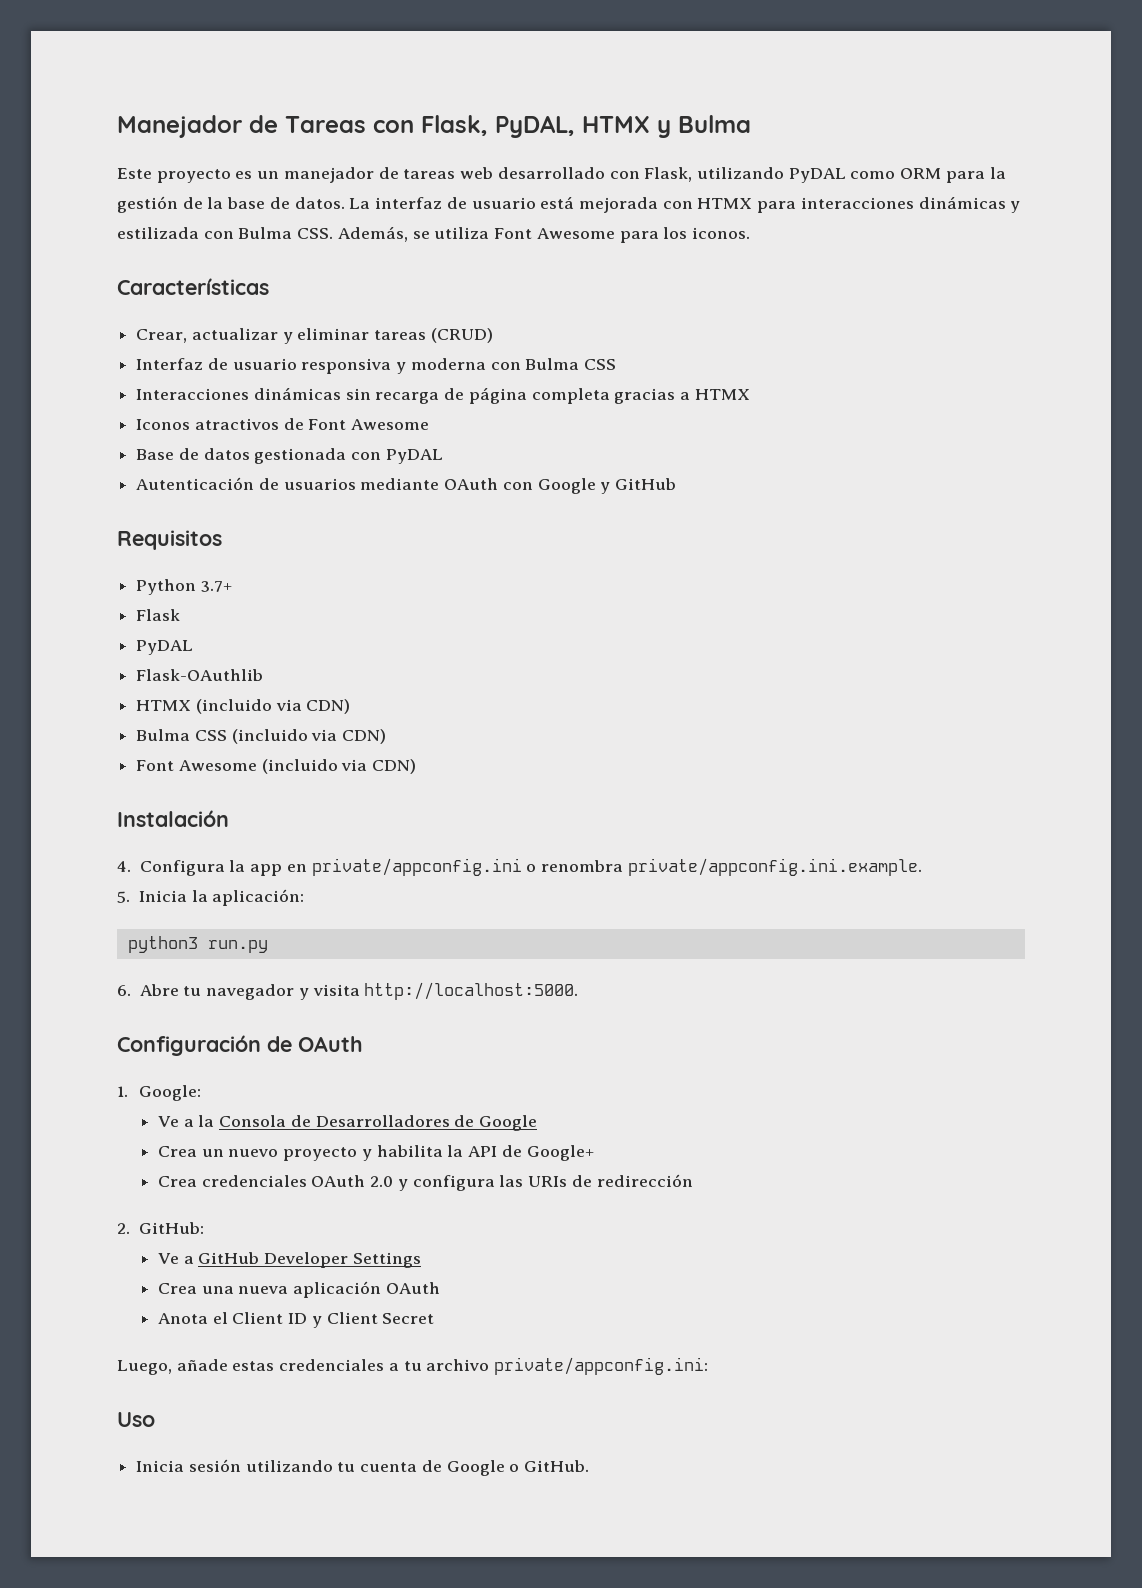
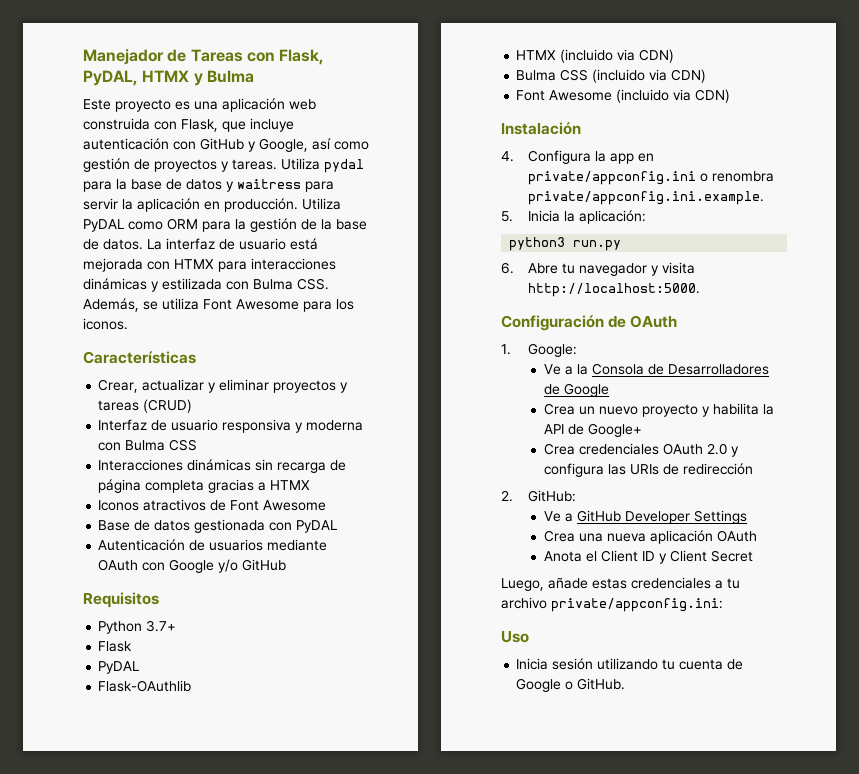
- Este proyecto es un manejador de tareas web desarrollado con Flask, utilizando PyDAL como ORM para la gestión de la base de datos.
+ Este proyecto es una aplicación web construida con Flask, que incluye autenticación con GitHub y Google, así como gestión de proyectos y tareas. Utiliza pydal para la base de datos y waitress para servir la aplicación en producción. Utiliza PyDAL como ORM para la gestión de la base de datos.
- Crear, actualizar y eliminar tareas (CRUD)
+ Crear, actualizar y eliminar proyectos y tareas (CRUD)
- Autenticación de usuarios mediante OAuth con Google y GitHub
+ Autenticación de usuarios mediante OAuth con Google y/o GitHub

